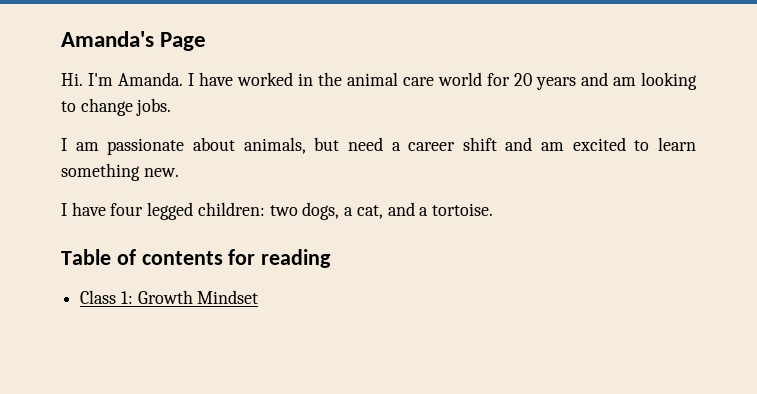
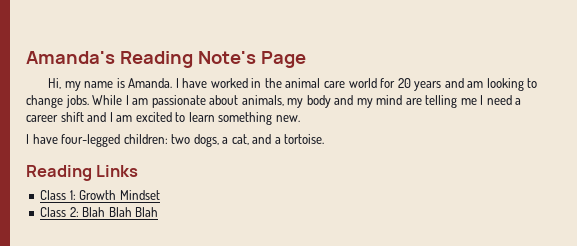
- Amanda's Page
+ Amanda's Reading Note's Page
- Hi. I'm Amanda.
+ Hi, my name is Amanda.
- I have worked in the animal care world for 20 years and am looking to change jobs.
- I am passionate about animals, but need a career shift and am excited to learn something new.
+ I have worked in the animal care world for 20 years and am looking to change jobs. While I am passionate about animals, my body and my mind are telling me I need a career shift and I am excited to learn something new.
- I have four legged children: two dogs, a cat, and a tortoise.
+ I have four-legged children: two dogs, a cat, and a tortoise.
- Table of contents for reading
+ Reading Links
+ Class 2: Blah Blah Blah

